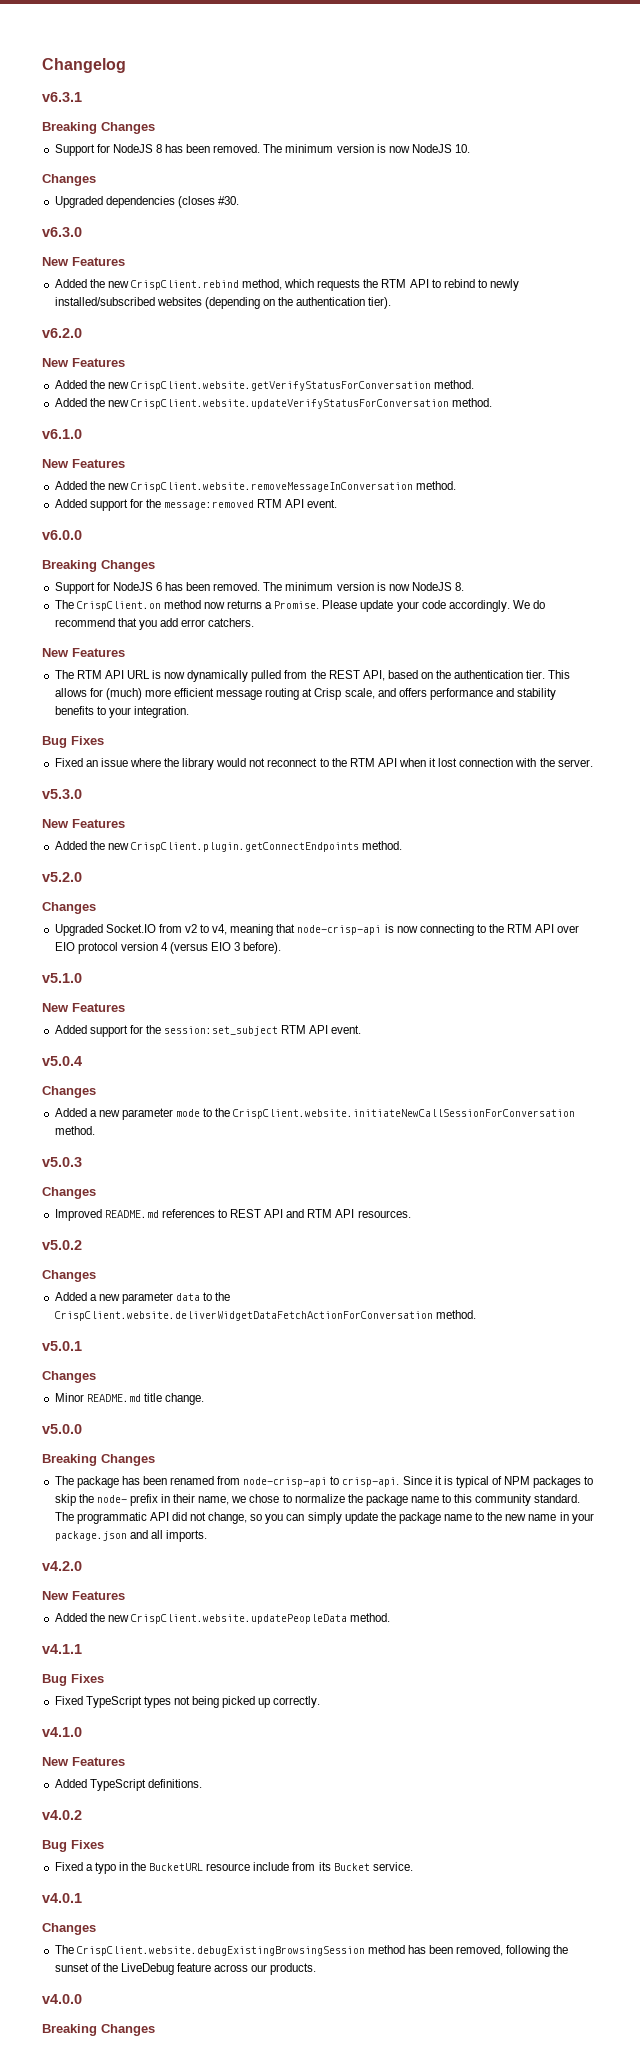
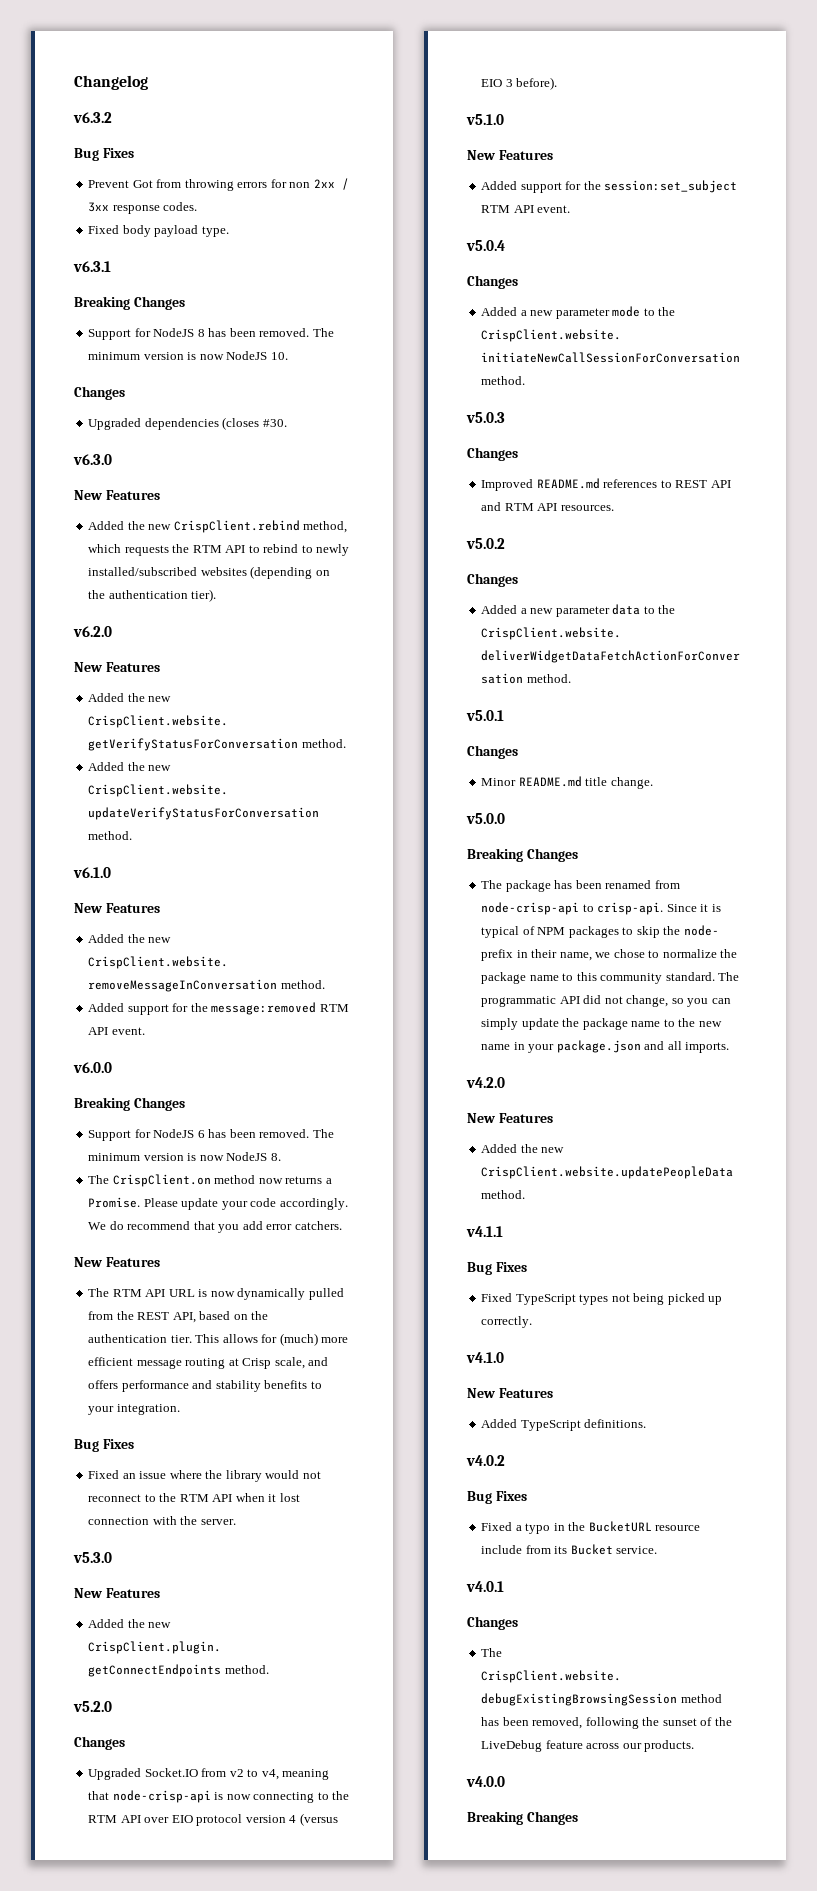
+ v6.3.2
+ Bug Fixes
+ Prevent Got from throwing errors for non 2xx / 3xx response codes.
+ Fixed body payload type.

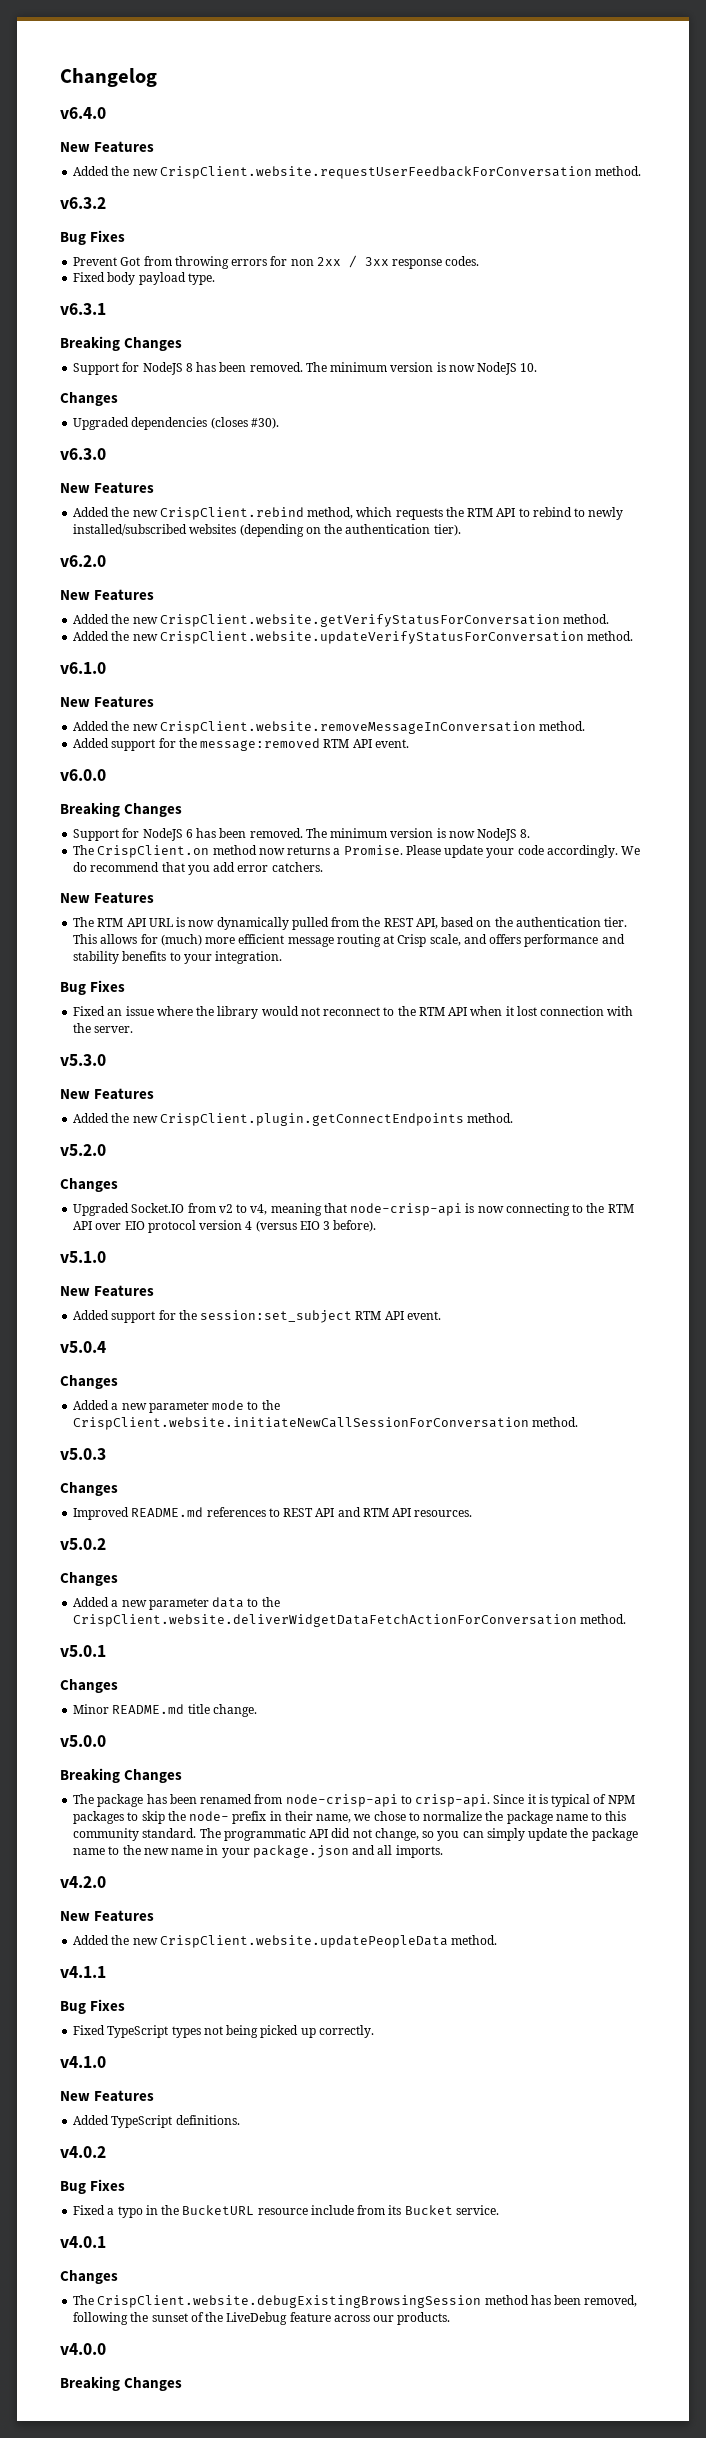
+ v6.4.0
+ New Features
+ Added the new CrispClient.website.requestUserFeedbackForConversation method.
- Upgraded dependencies (closes #30.
+ Upgraded dependencies (closes #30).

